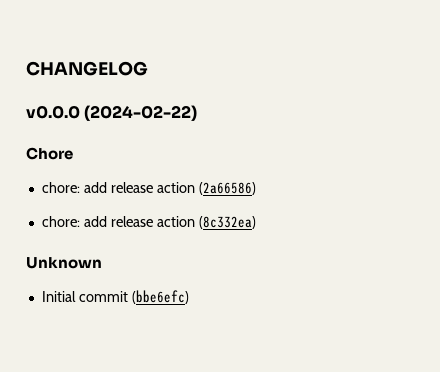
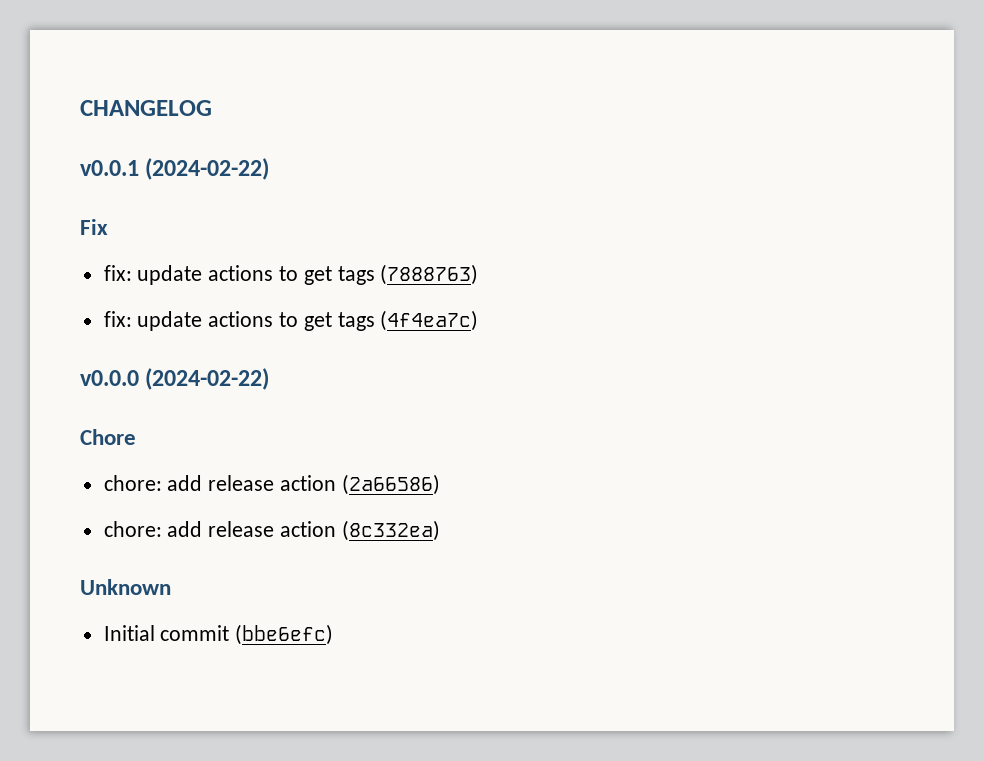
+ v0.0.1 (2024-02-22)
+ Fix
+ fix: update actions to get tags (7888763)
+ fix: update actions to get tags (4f4ea7c)

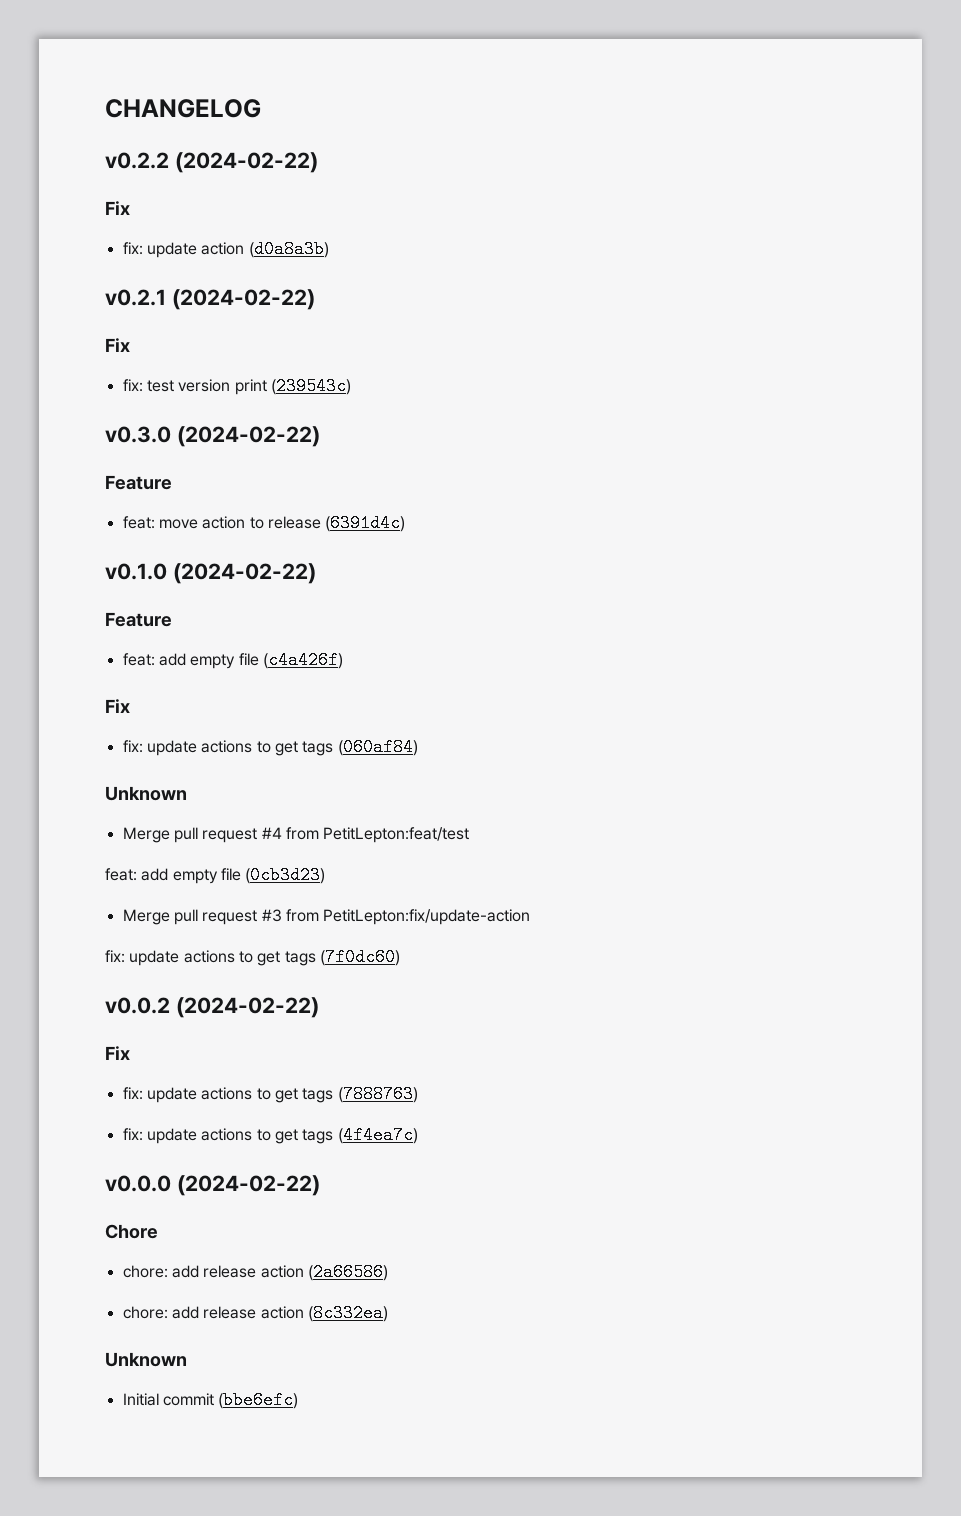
- v0.0.1 (2024-02-22)
+ v0.2.2 (2024-02-22)
+ Fix
+ fix: update action (d0a8a3b)
+ v0.2.1 (2024-02-22)
+ Fix
+ fix: test version print (239543c)
+ v0.3.0 (2024-02-22)
+ Feature
+ feat: move action to release (6391d4c)
+ v0.1.0 (2024-02-22)
+ Feature
+ feat: add empty file (c4a426f)
+ Fix
+ fix: update actions to get tags (060af84)
+ Unknown
+ Merge pull request #4 from PetitLepton:feat/test
+ feat: add empty file (0cb3d23)
+ Merge pull request #3 from PetitLepton:fix/update-action
+ fix: update actions to get tags (7f0dc60)
+ v0.0.2 (2024-02-22)

